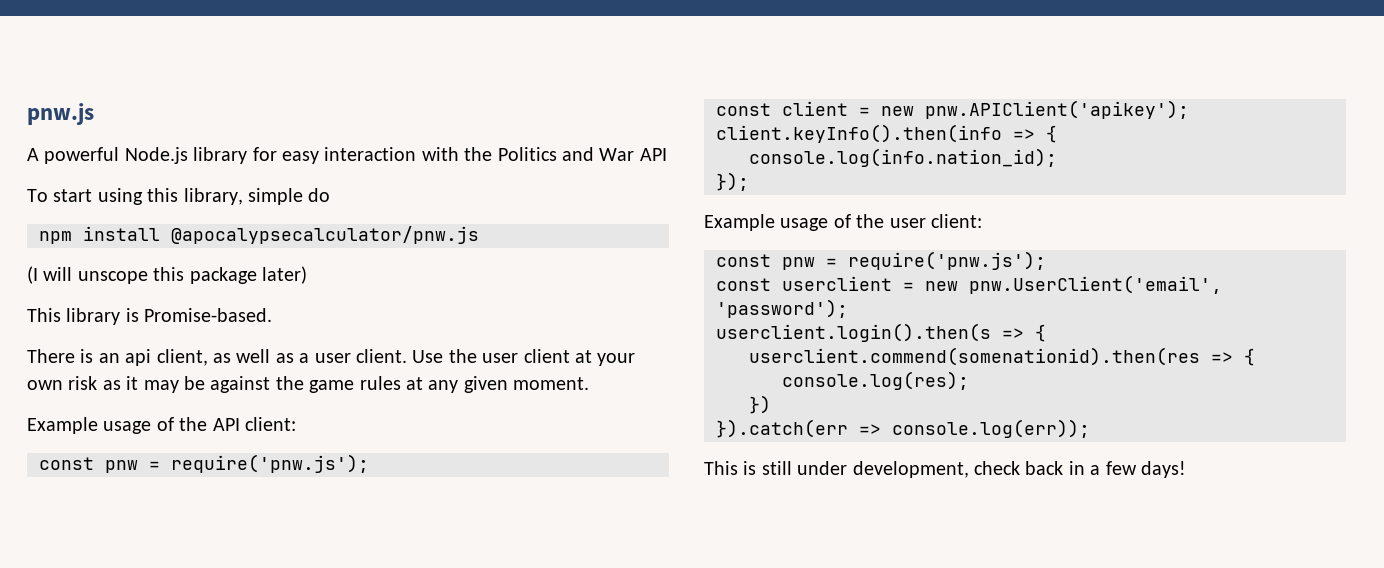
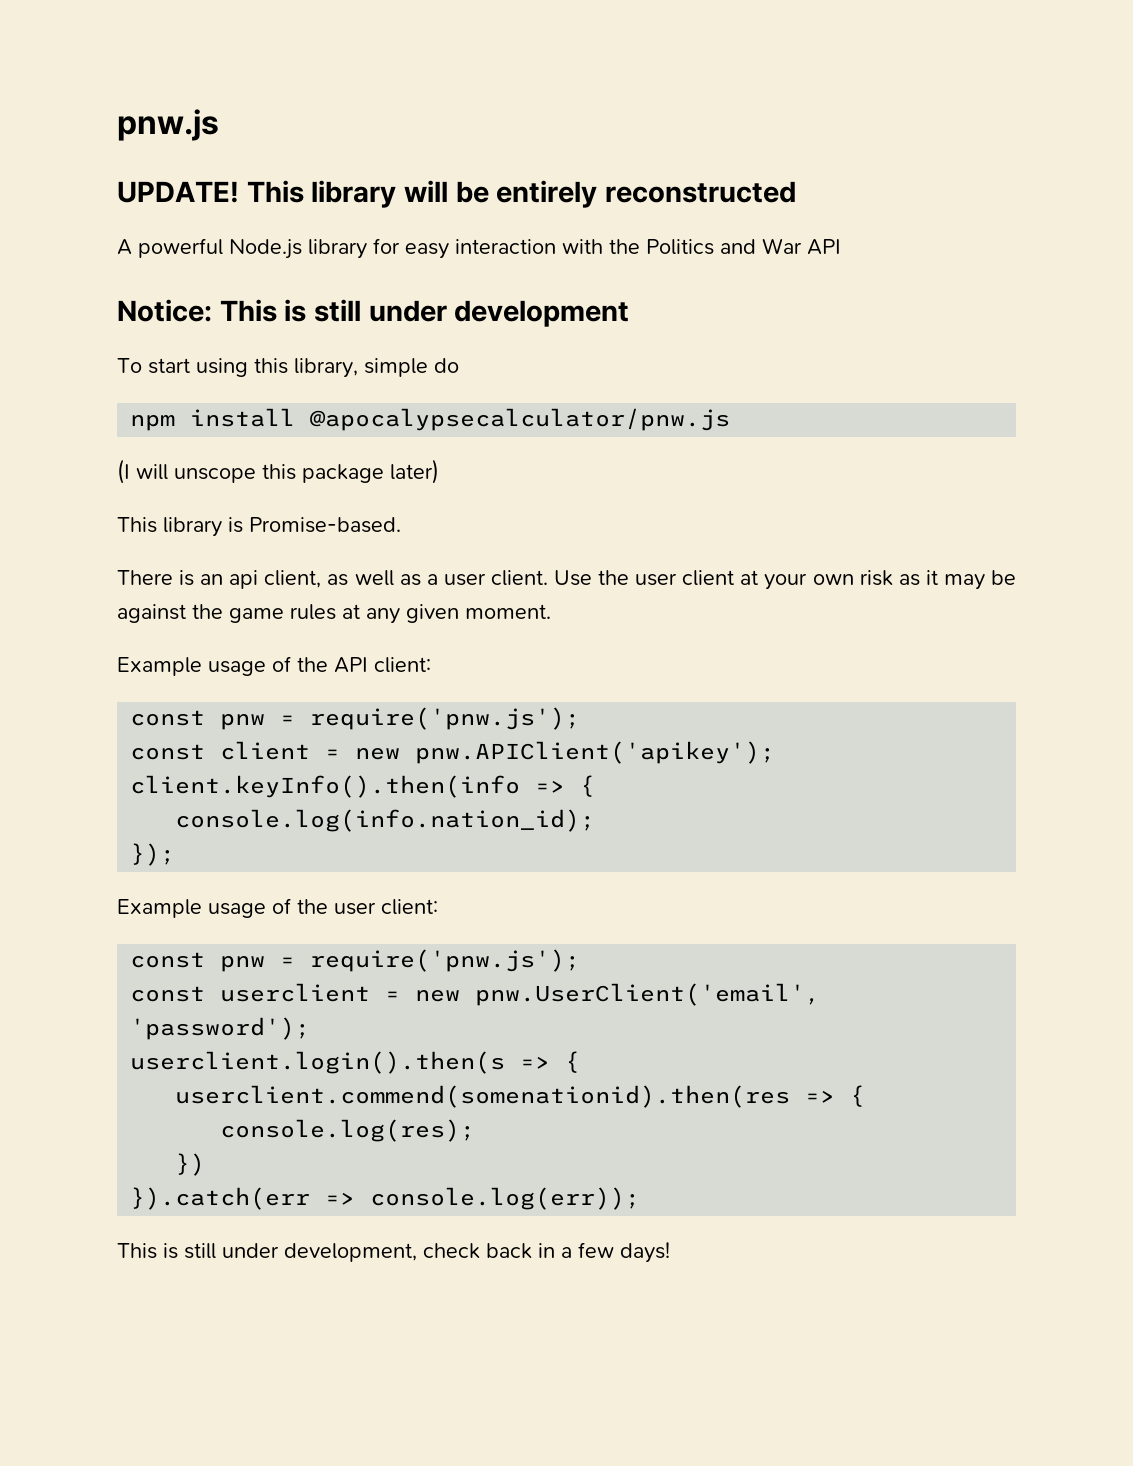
+ UPDATE! This library will be entirely reconstructed
+ Notice: This is still under development

